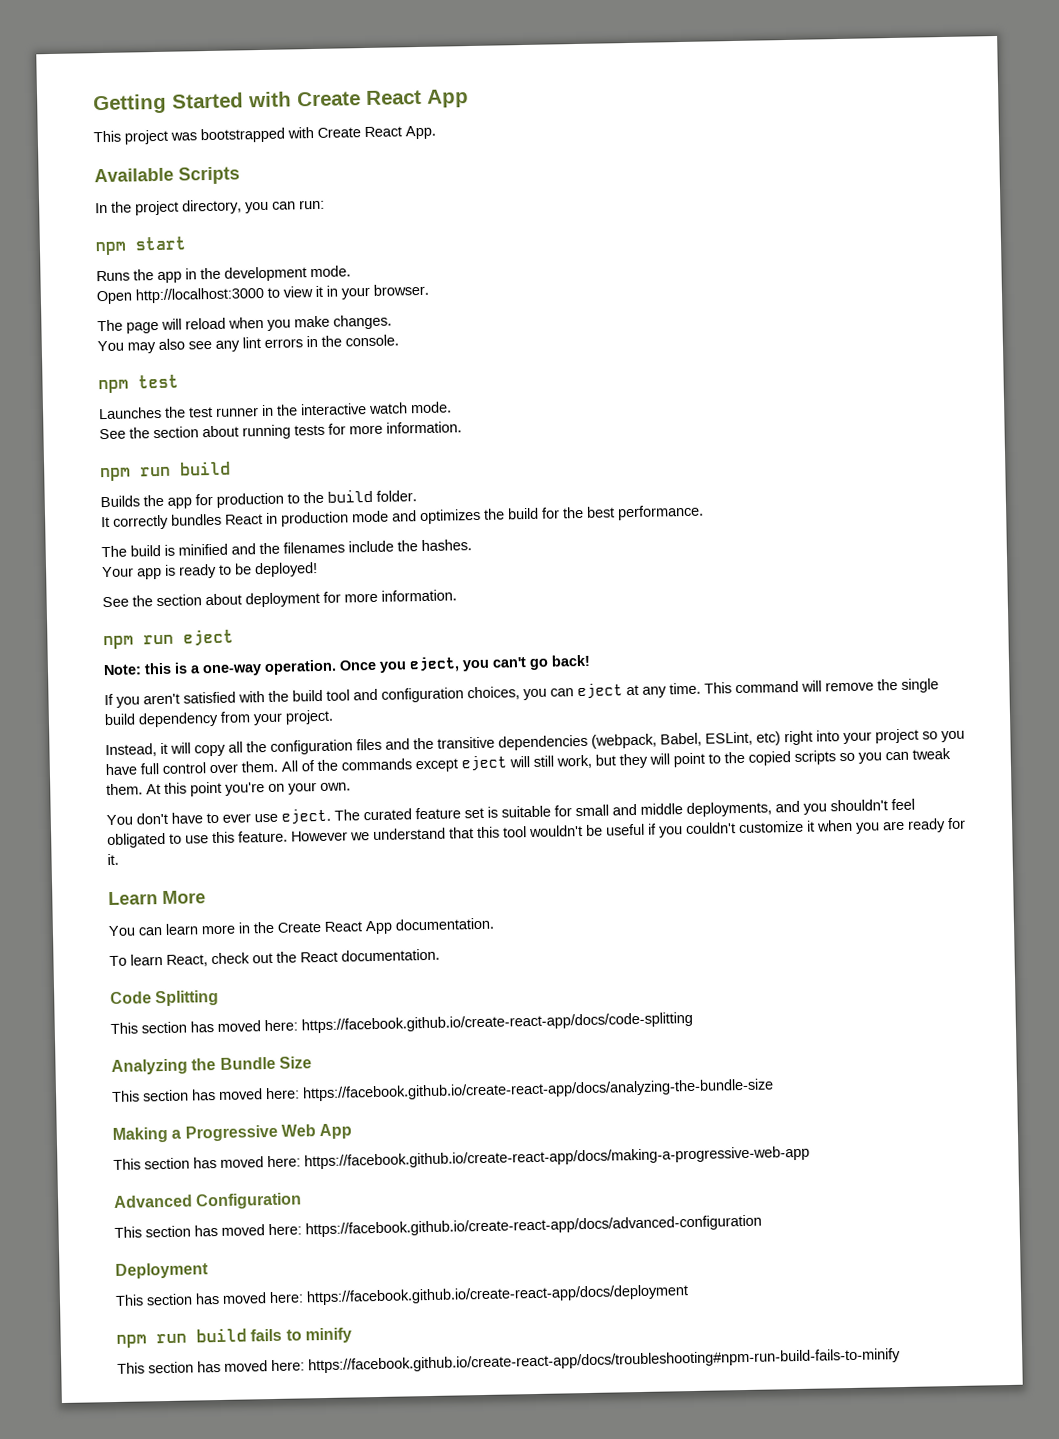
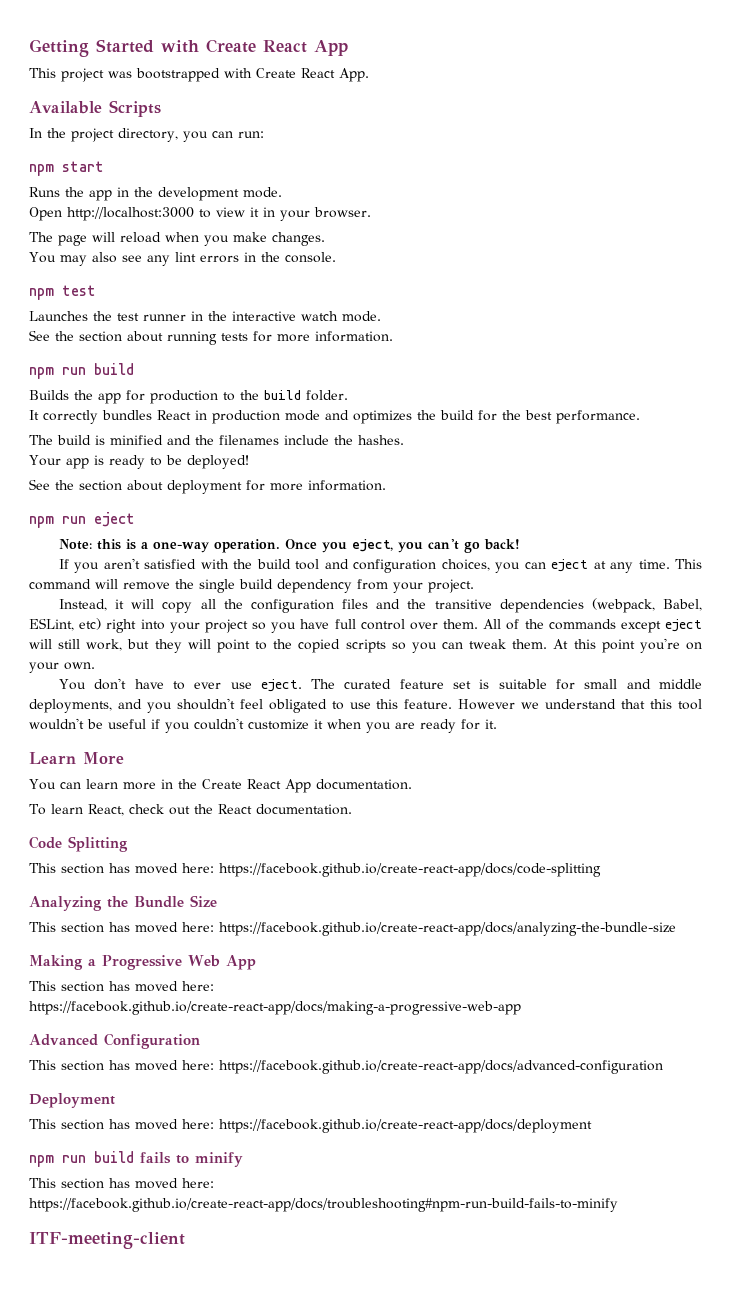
+ ITF-meeting-client

